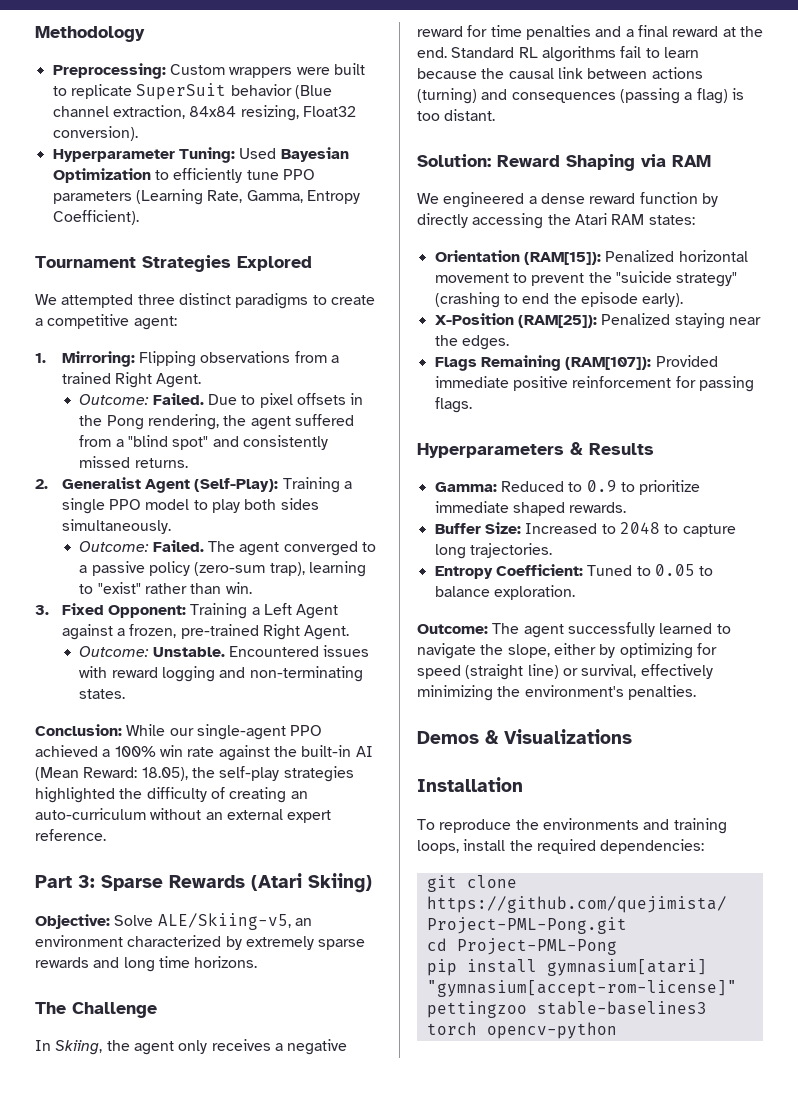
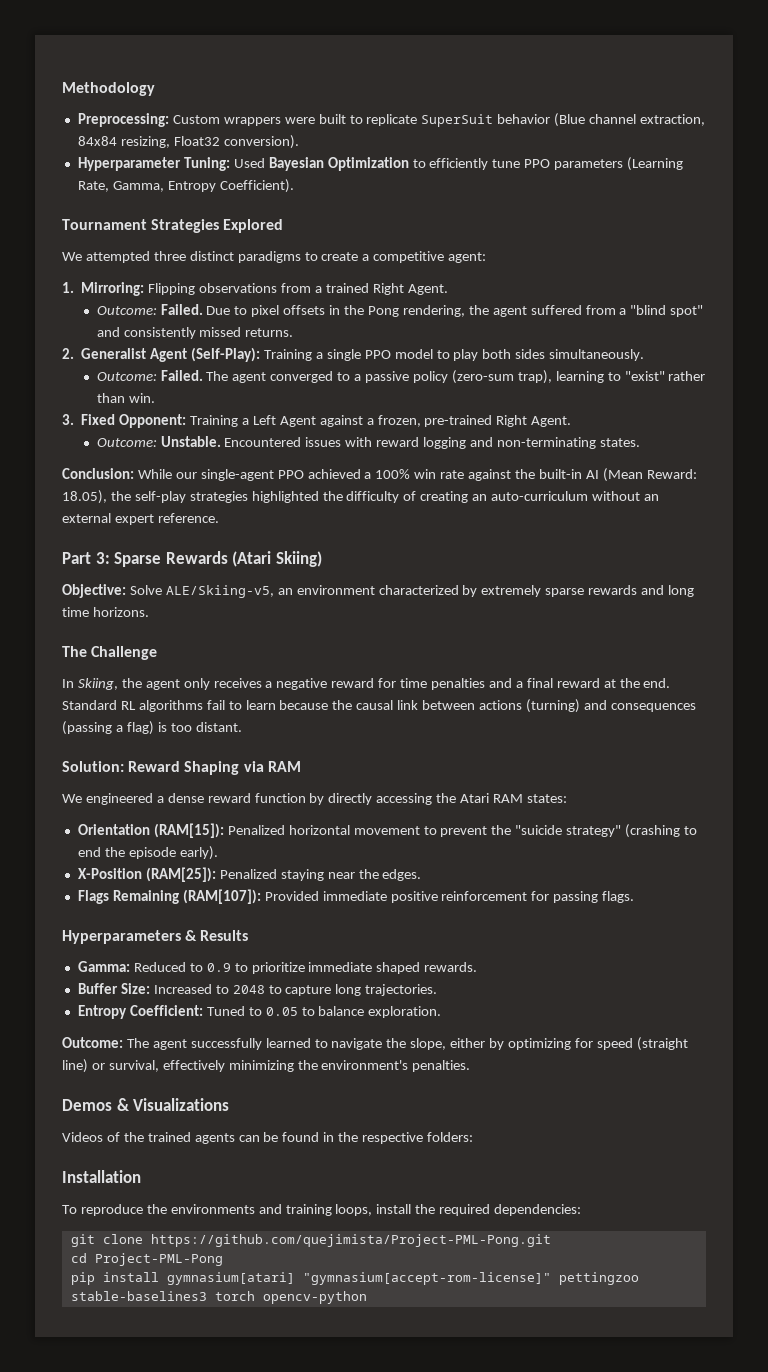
+ Videos of the trained agents can be found in the respective folders:

